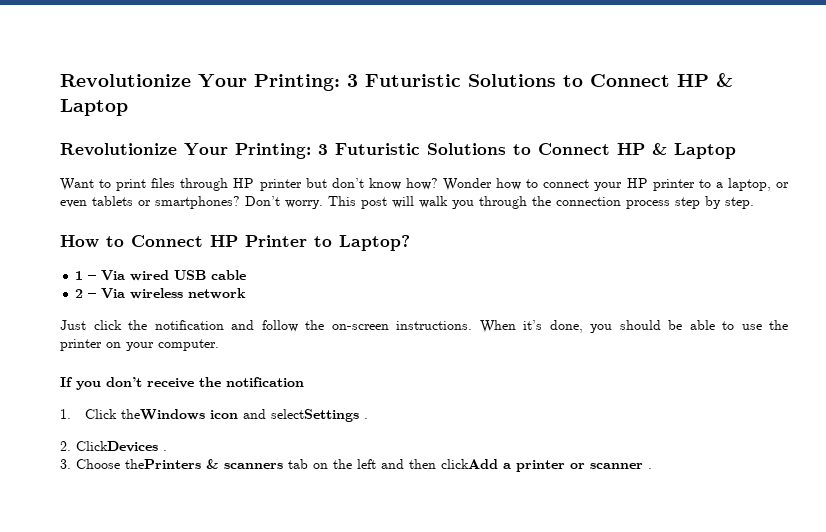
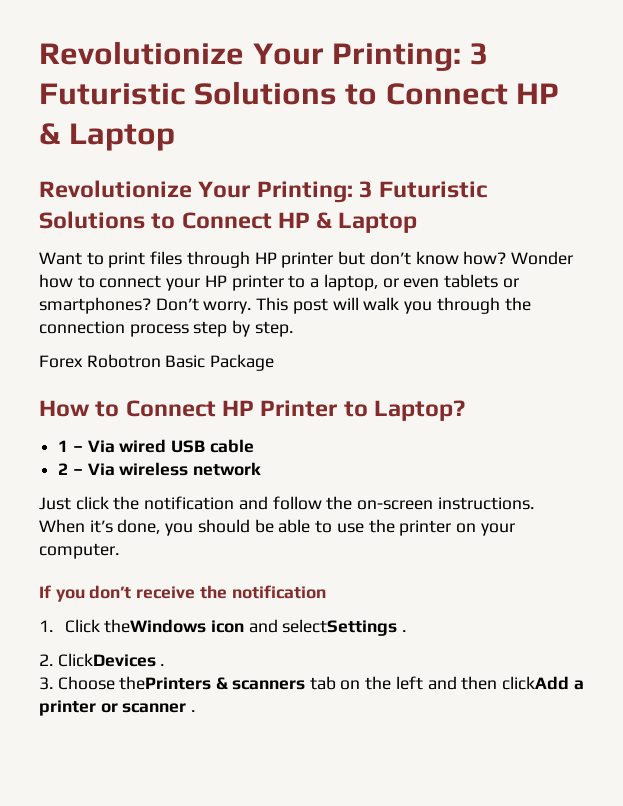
+ Forex Robotron Basic Package

